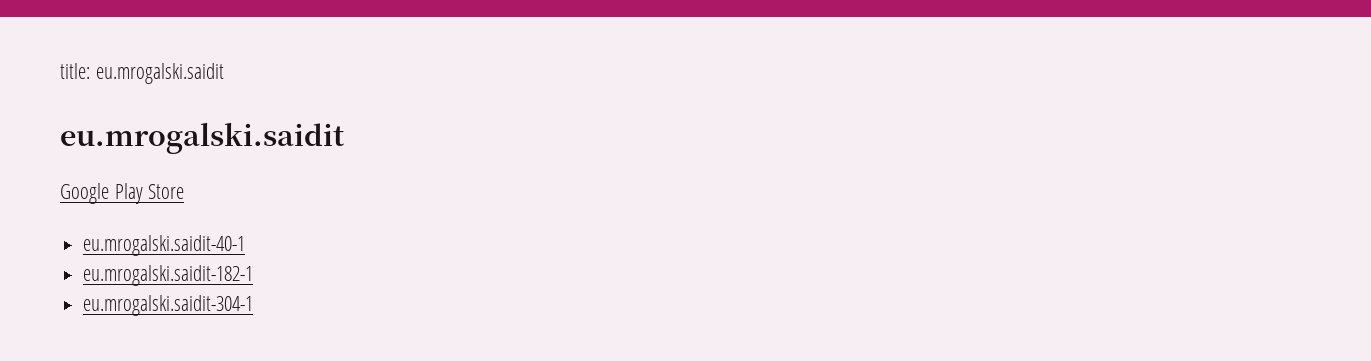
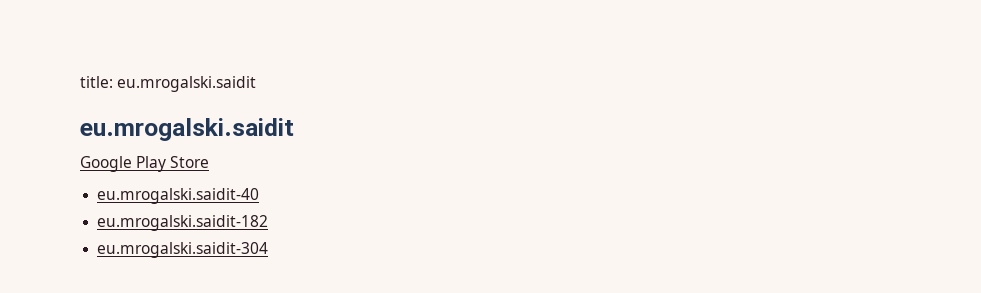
- eu.mrogalski.saidit-40-1
- eu.mrogalski.saidit-182-1
- eu.mrogalski.saidit-304-1
+ eu.mrogalski.saidit-40
+ eu.mrogalski.saidit-182
+ eu.mrogalski.saidit-304

